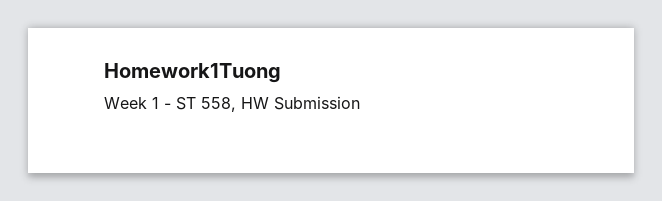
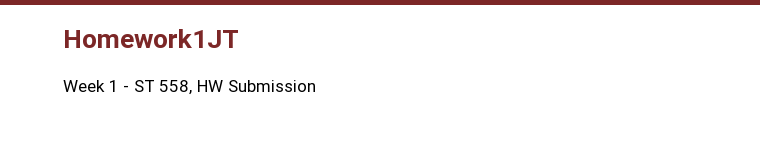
- Homework1Tuong
+ Homework1JT

